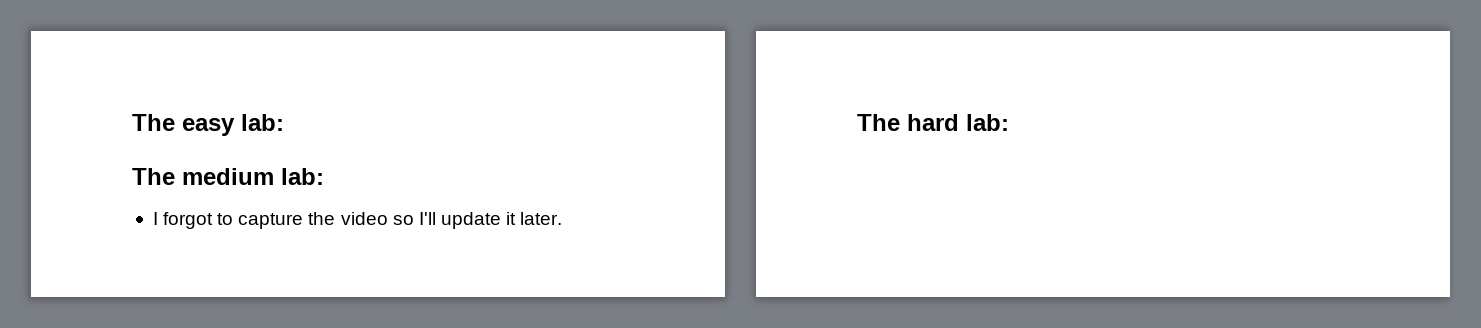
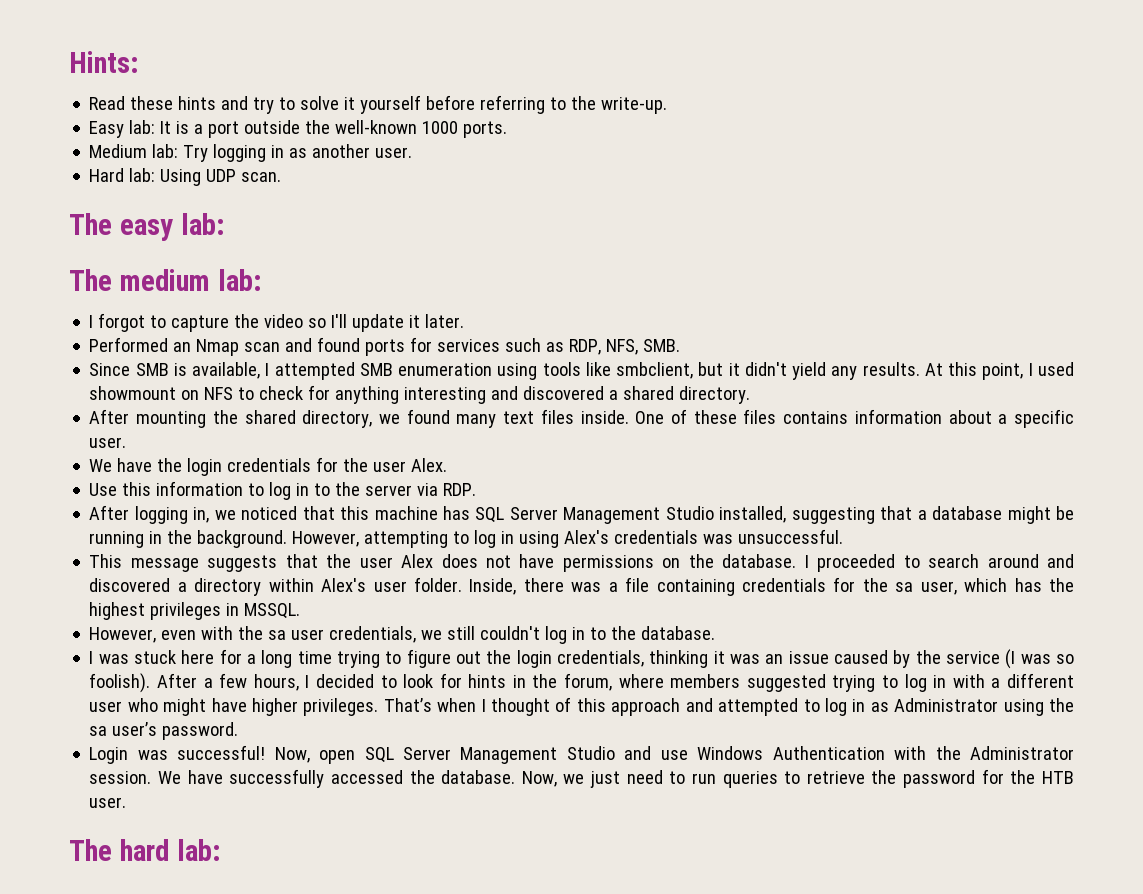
+ Hints:
+ Read these hints and try to solve it yourself before referring to the write-up.
+ Easy lab: It is a port outside the well-known 1000 ports.
+ Medium lab: Try logging in as another user.
+ Hard lab: Using UDP scan.
+ Performed an Nmap scan and found ports for services such as RDP, NFS, SMB.
+ Since SMB is available, I attempted SMB enumeration using tools like smbclient, but it didn't yield any results. At this point, I used showmount on NFS to check for anything interesting and discovered a shared directory.
+ After mounting the shared directory, we found many text files inside. One of these files contains information about a specific user.
+ We have the login credentials for the user Alex.
+ Use this information to log in to the server via RDP.
+ After logging in, we noticed that this machine has SQL Server Management Studio installed, suggesting that a database might be running in the background. However, attempting to log in using Alex's credentials was unsuccessful.
+ This message suggests that the user Alex does not have permissions on the database. I proceeded to search around and discovered a directory within Alex's user folder. Inside, there was a file containing credentials for the sa user, which has the highest privileges in MSSQL.
+ However, even with the sa user credentials, we still couldn't log in to the database.
+ I was stuck here for a long time trying to figure out the login credentials, thinking it was an issue caused by the service (I was so foolish). After a few hours, I decided to look for hints in the forum, where members suggested trying to log in with a different user who might have higher privileges. That’s when I thought of this approach and attempted to log in as Administrator using the sa user’s password.
+ Login was successful! Now, open SQL Server Management Studio and use Windows Authentication with the Administrator session. We have successfully accessed the database. Now, we just need to run queries to retrieve the password for the HTB user.

